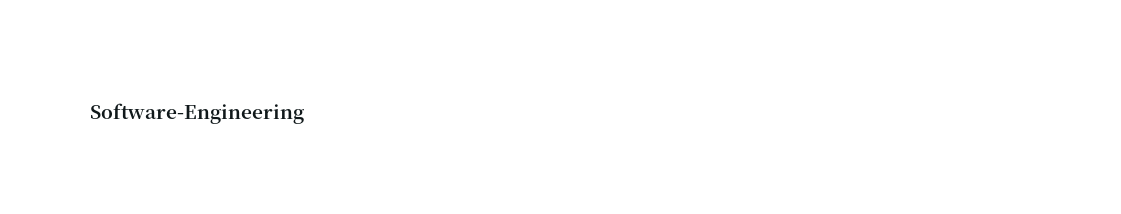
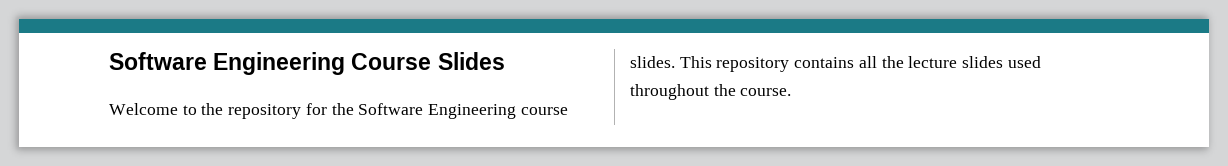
- Software-Engineering
+ Software Engineering Course Slides
+ Welcome to the repository for the Software Engineering course slides. This repository contains all the lecture slides used throughout the course.

